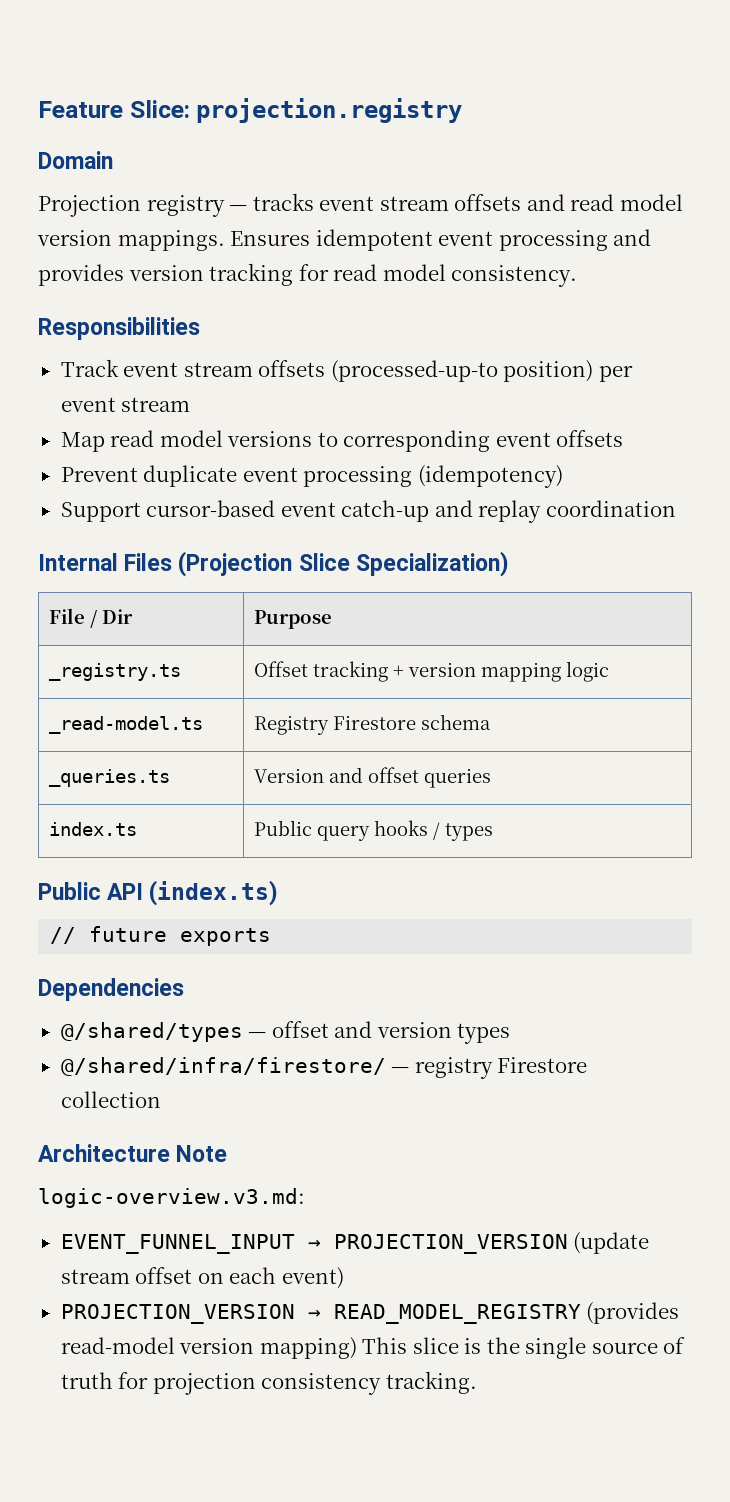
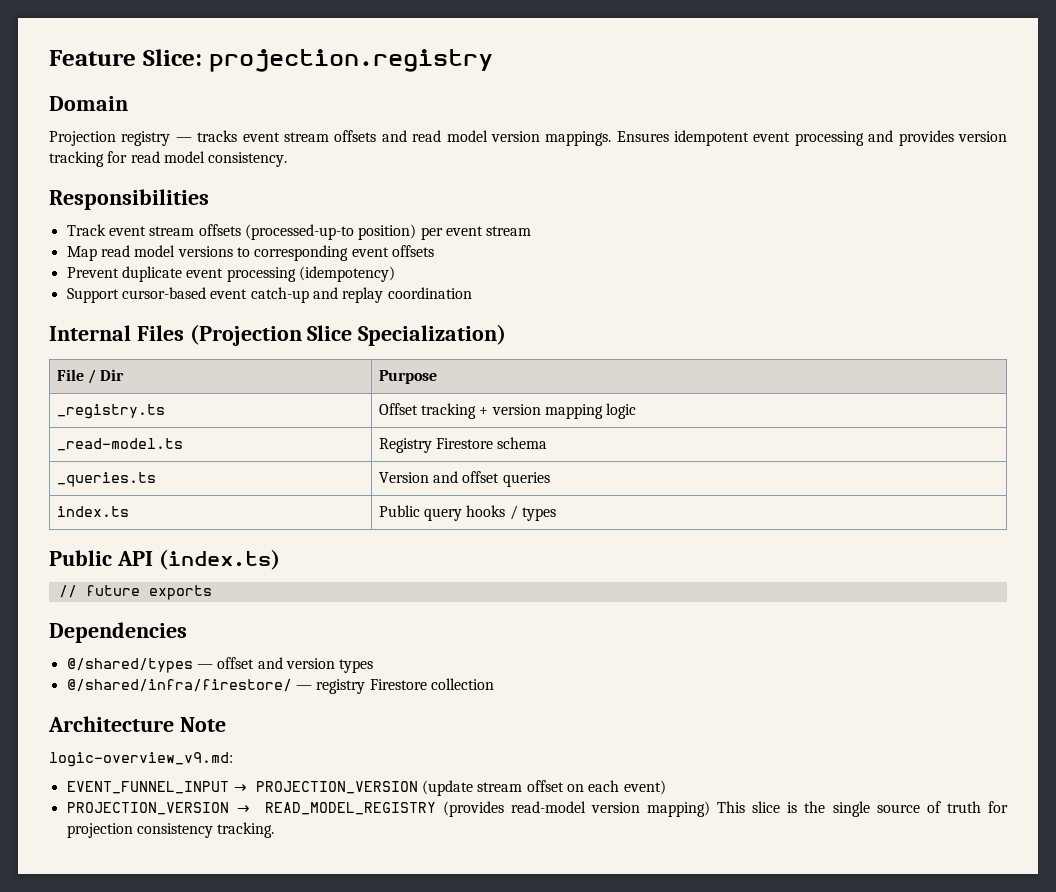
- logic-overview.v3.md:
+ logic-overview_v9.md:

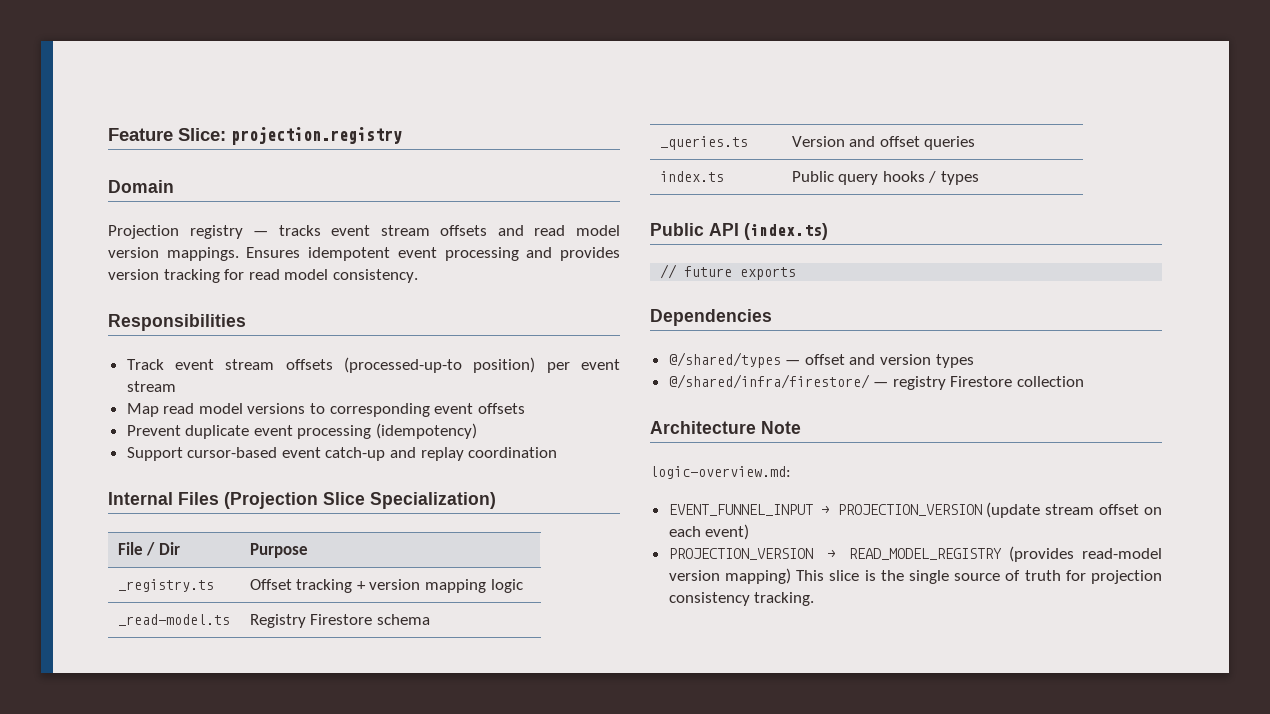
- logic-overview_v9.md:
+ logic-overview.md:

